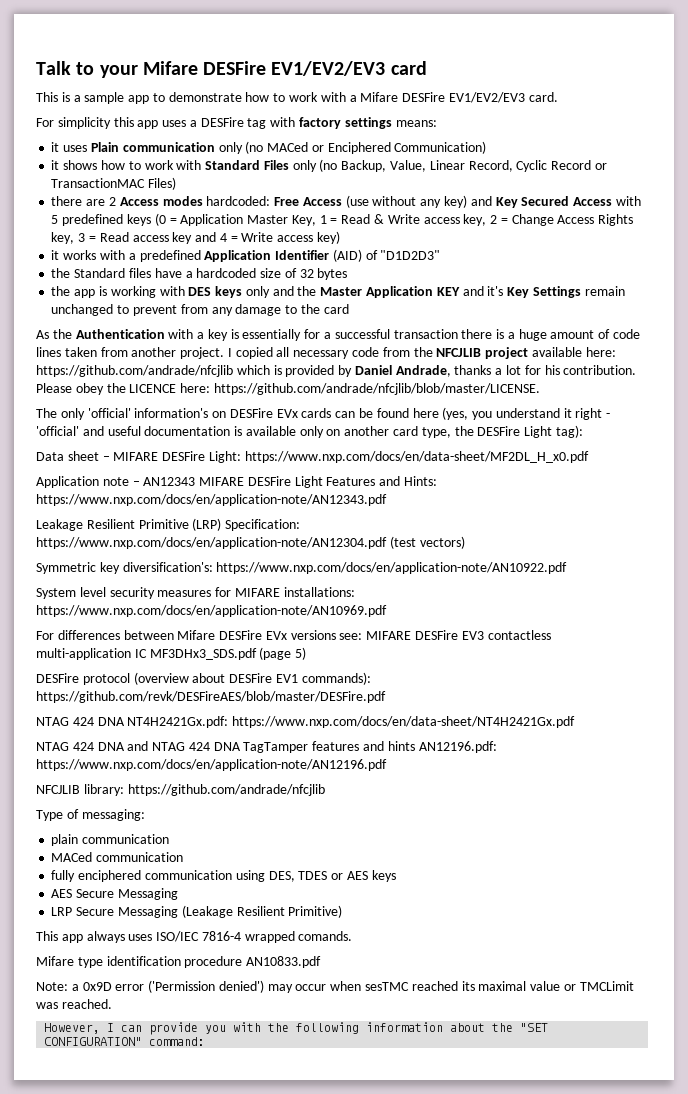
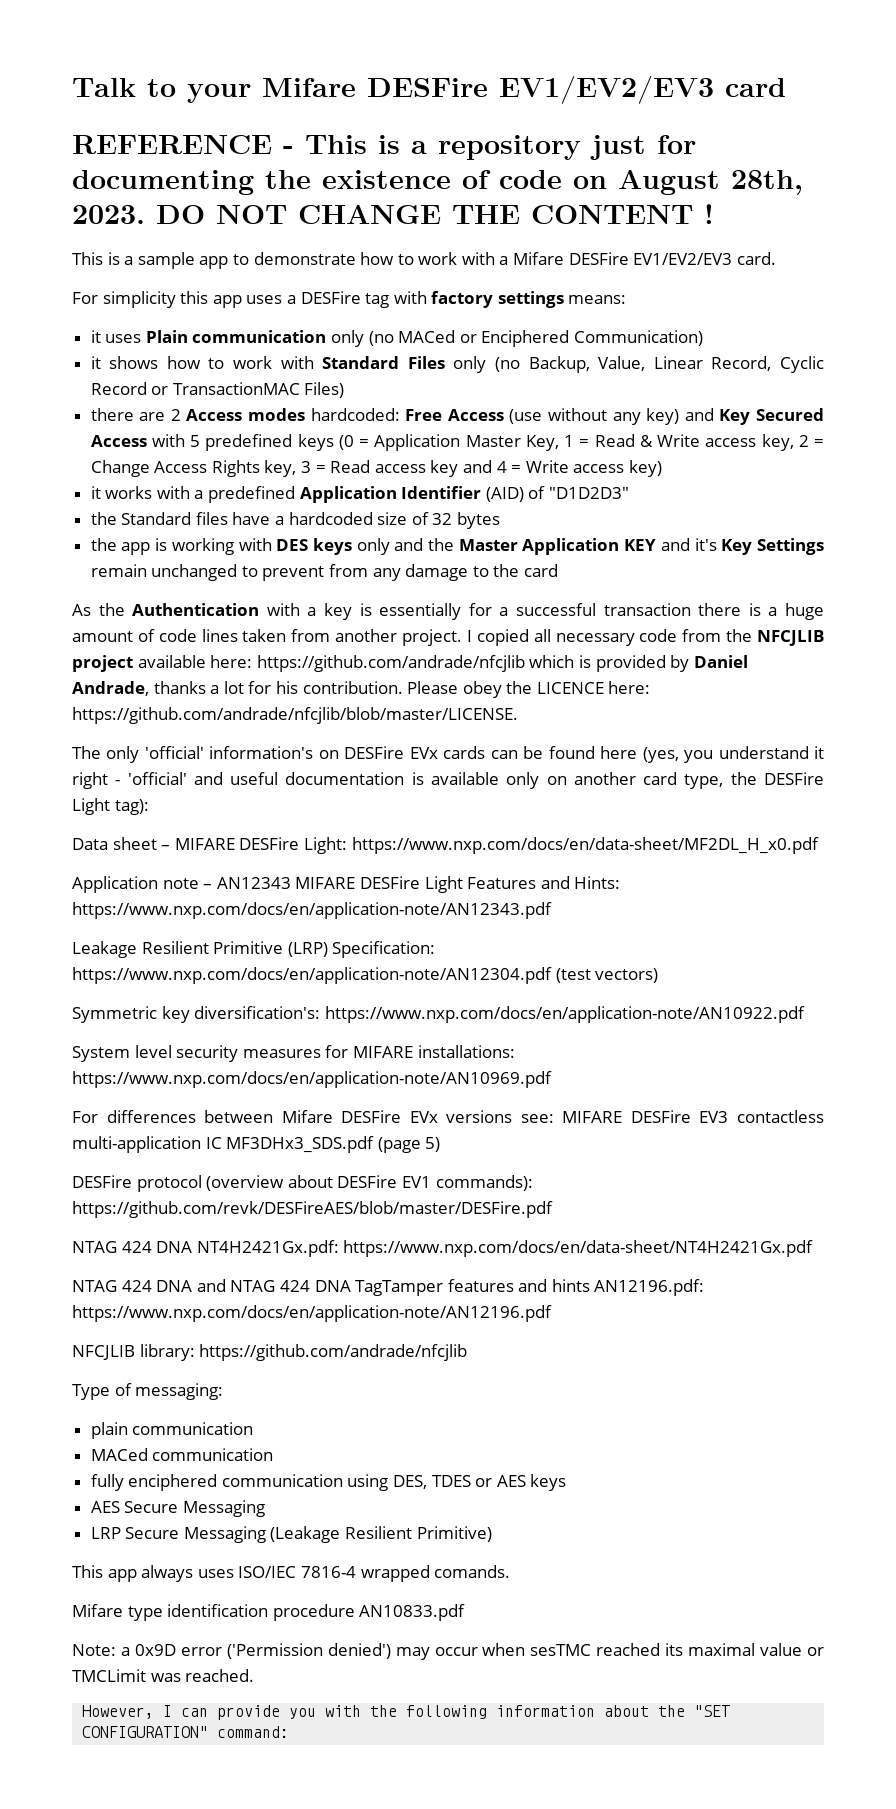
+ REFERENCE - This is a repository just for documenting the existence of code on August 28th, 2023. DO NOT CHANGE THE CONTENT !

